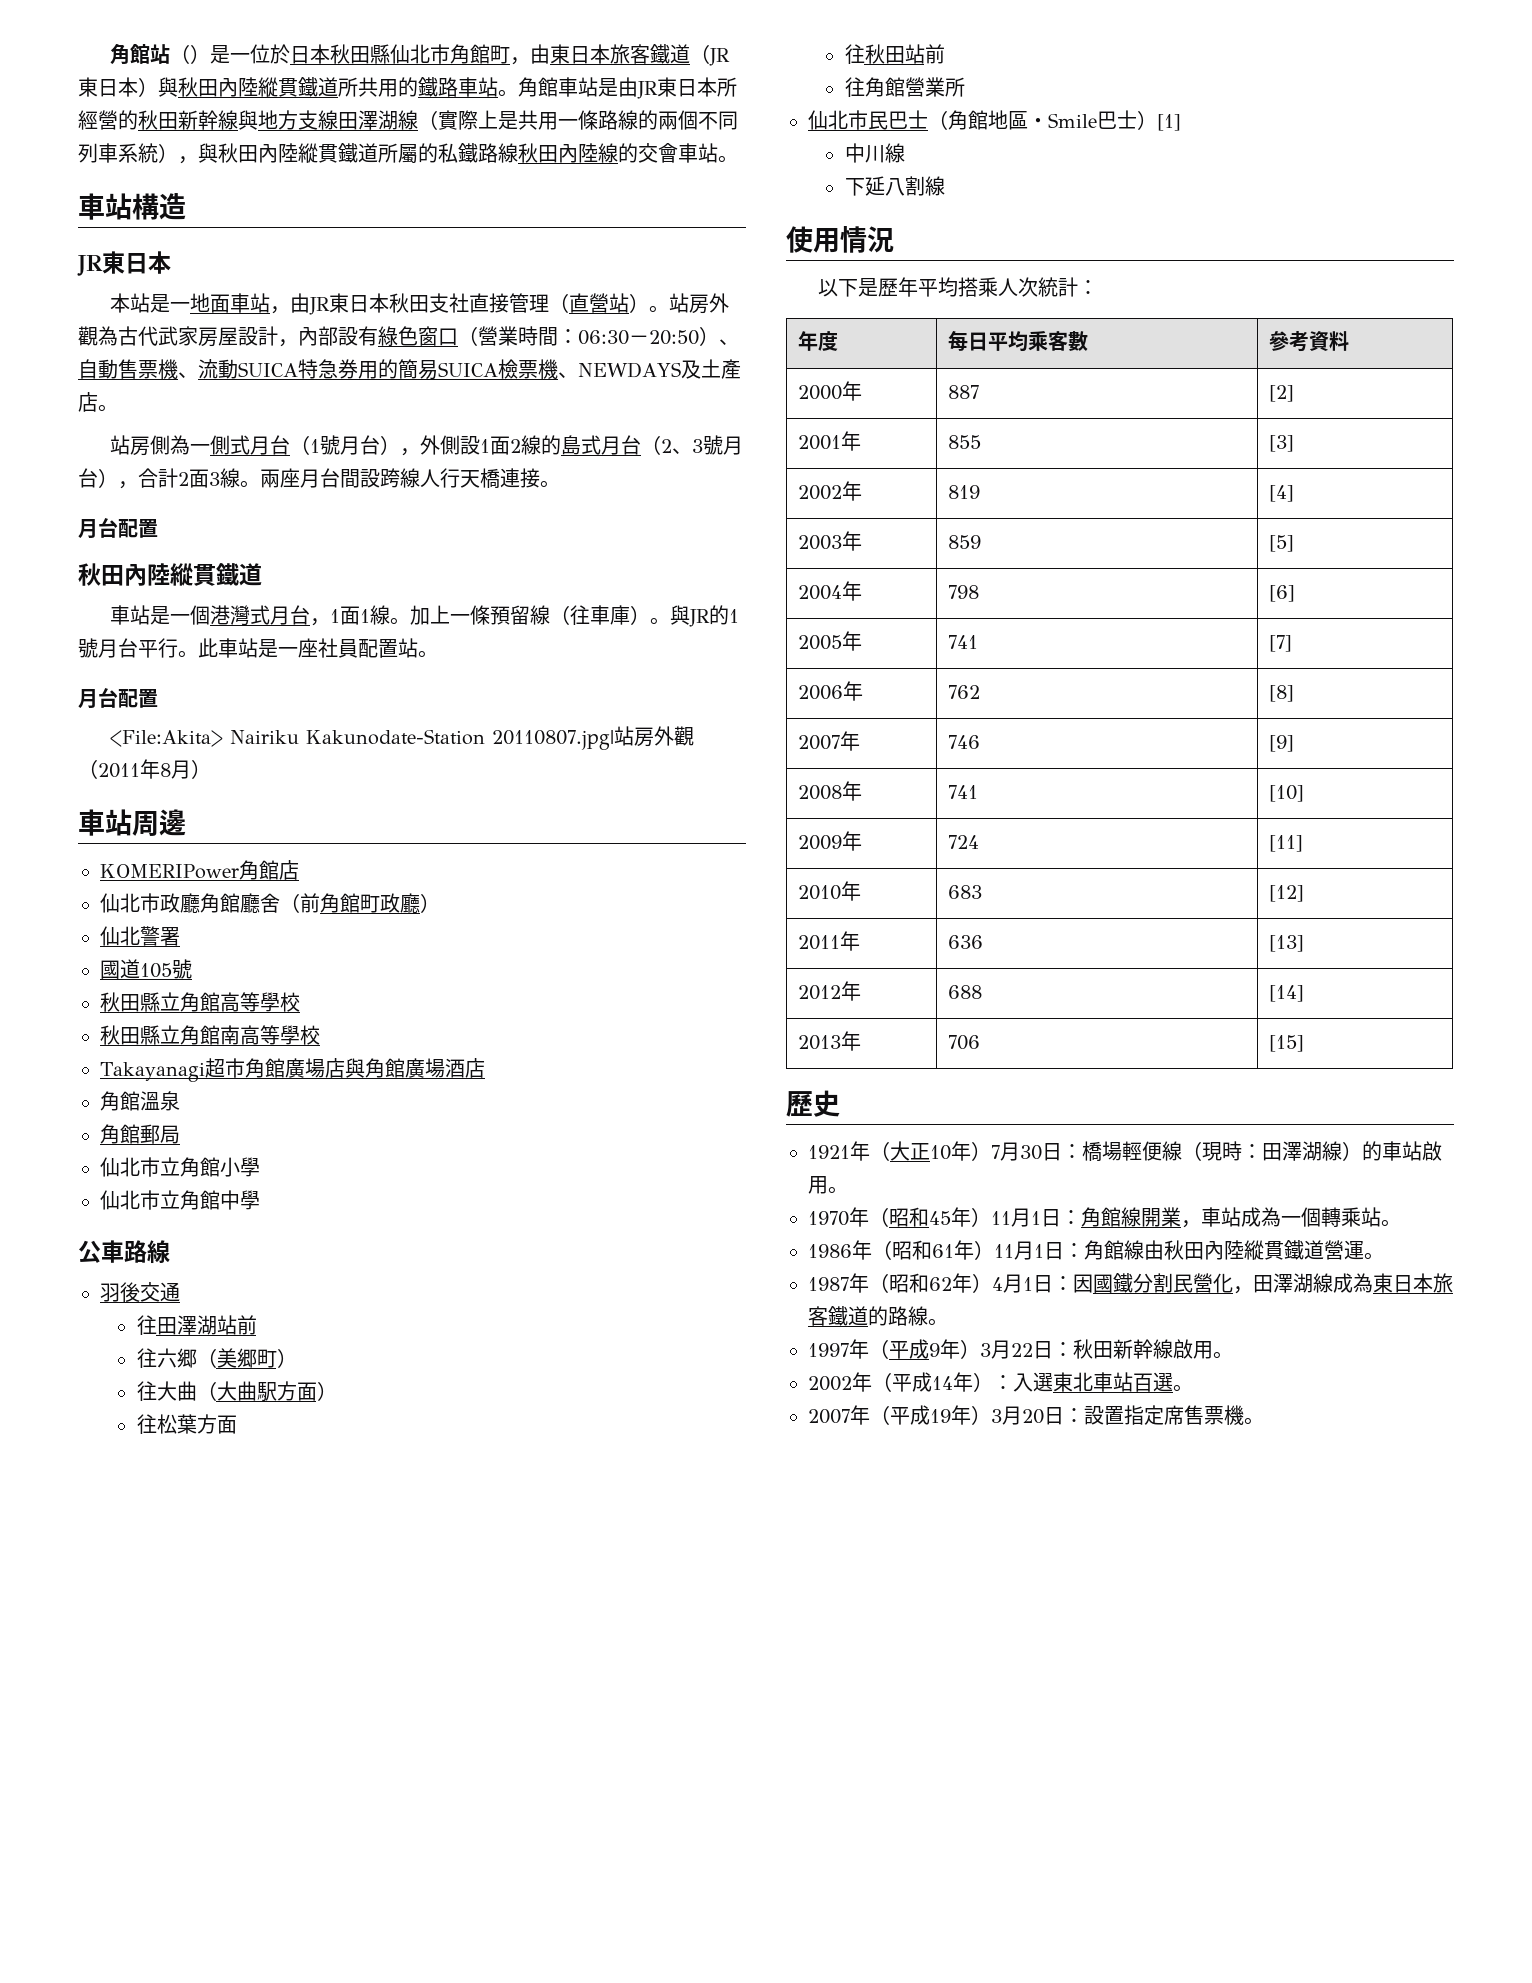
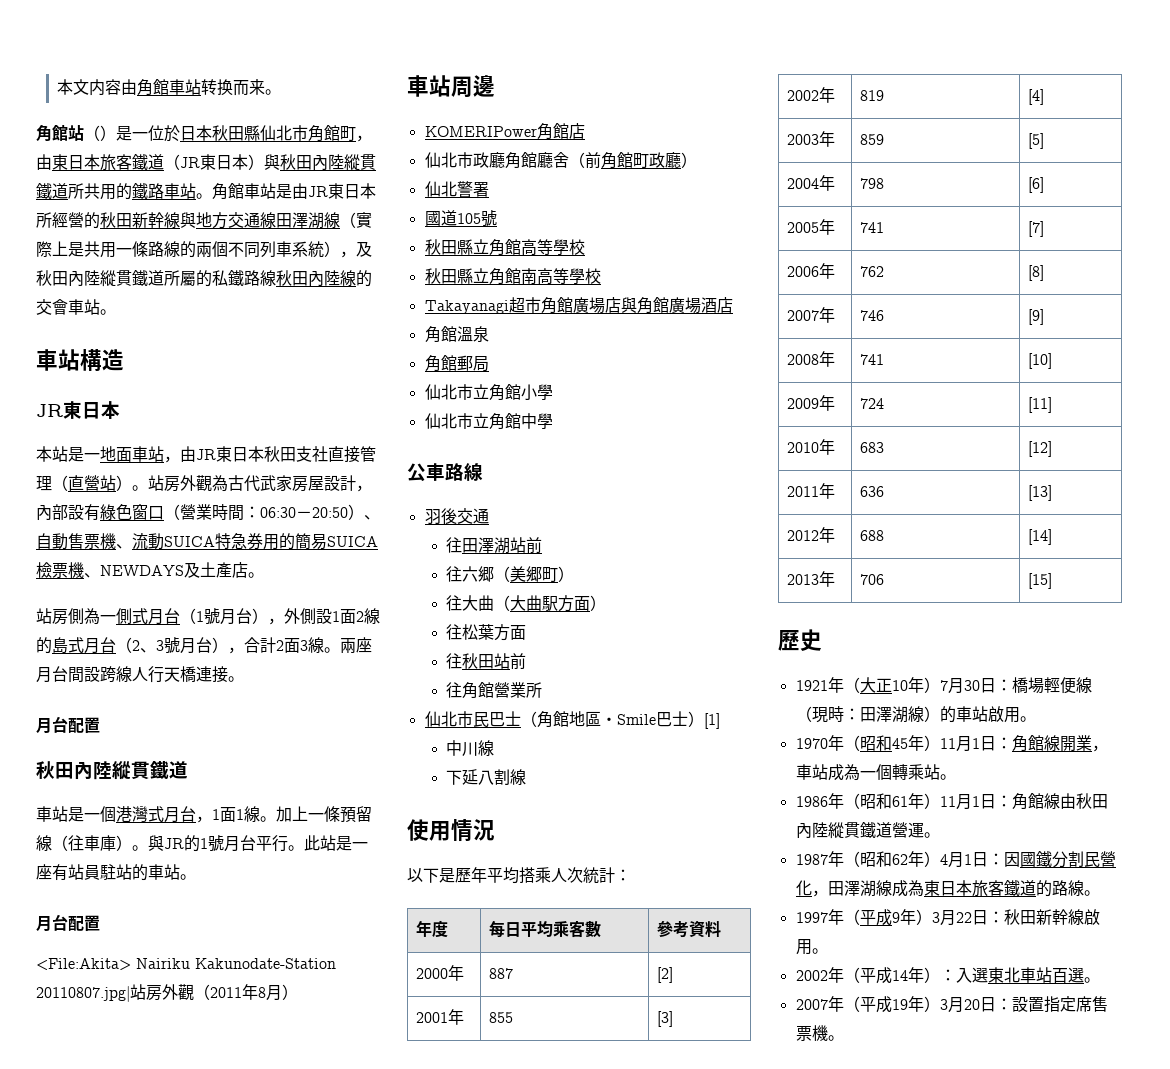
+ 本文内容由角館車站转换而来。
- 角館車站是由JR東日本所經營的秋田新幹線與地方支線田澤湖線（實際上是共用一條路線的兩個不同列車系統），與秋田內陸縱貫鐵道所屬的私鐵路線秋田內陸線的交會車站。
+ 角館車站是由JR東日本所經營的秋田新幹線與地方交通線田澤湖線（實際上是共用一條路線的兩個不同列車系統），及秋田內陸縱貫鐵道所屬的私鐵路線秋田內陸線的交會車站。
- 此車站是一座社員配置站。
+ 此站是一座有站員駐站的車站。

